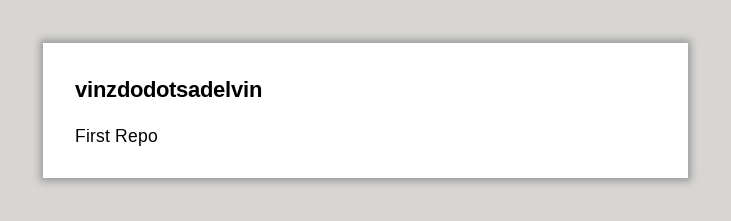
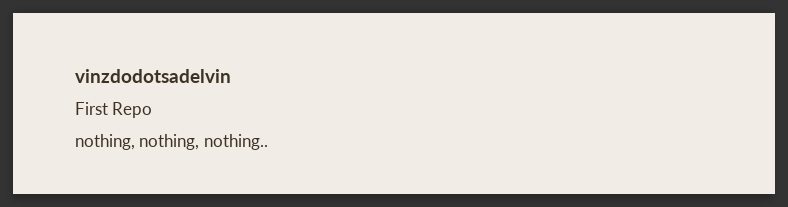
+ nothing, nothing, nothing..

